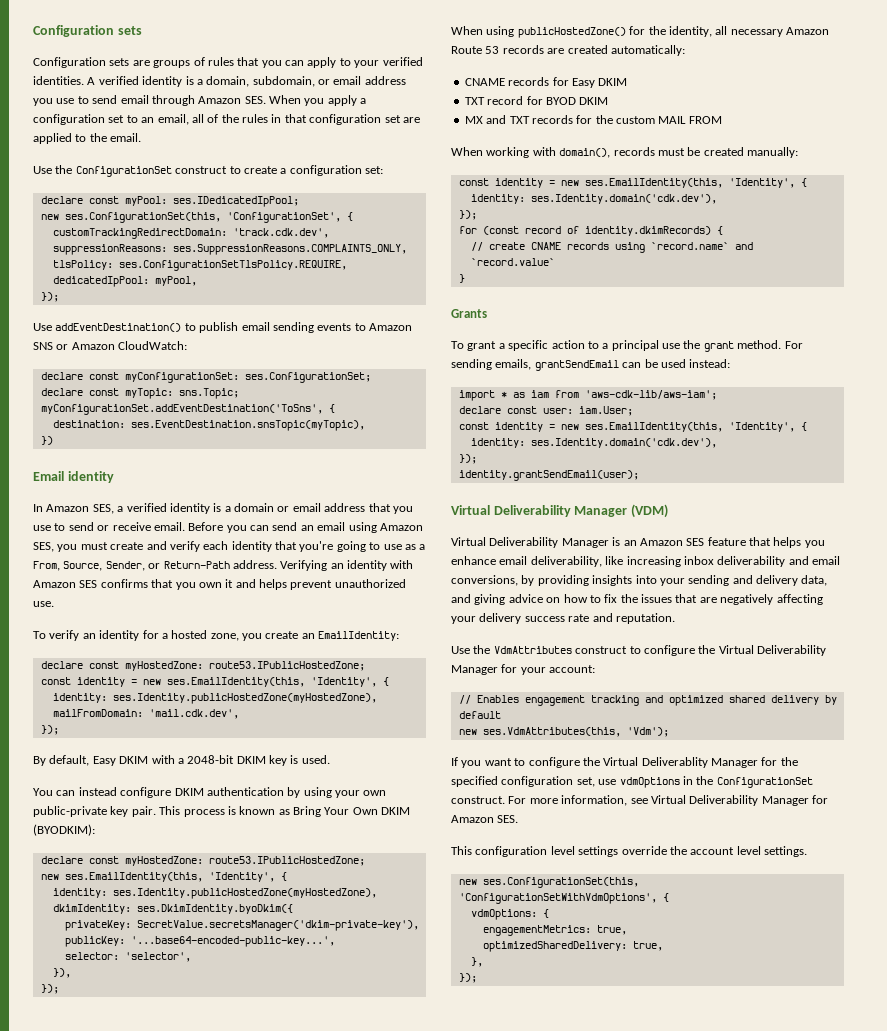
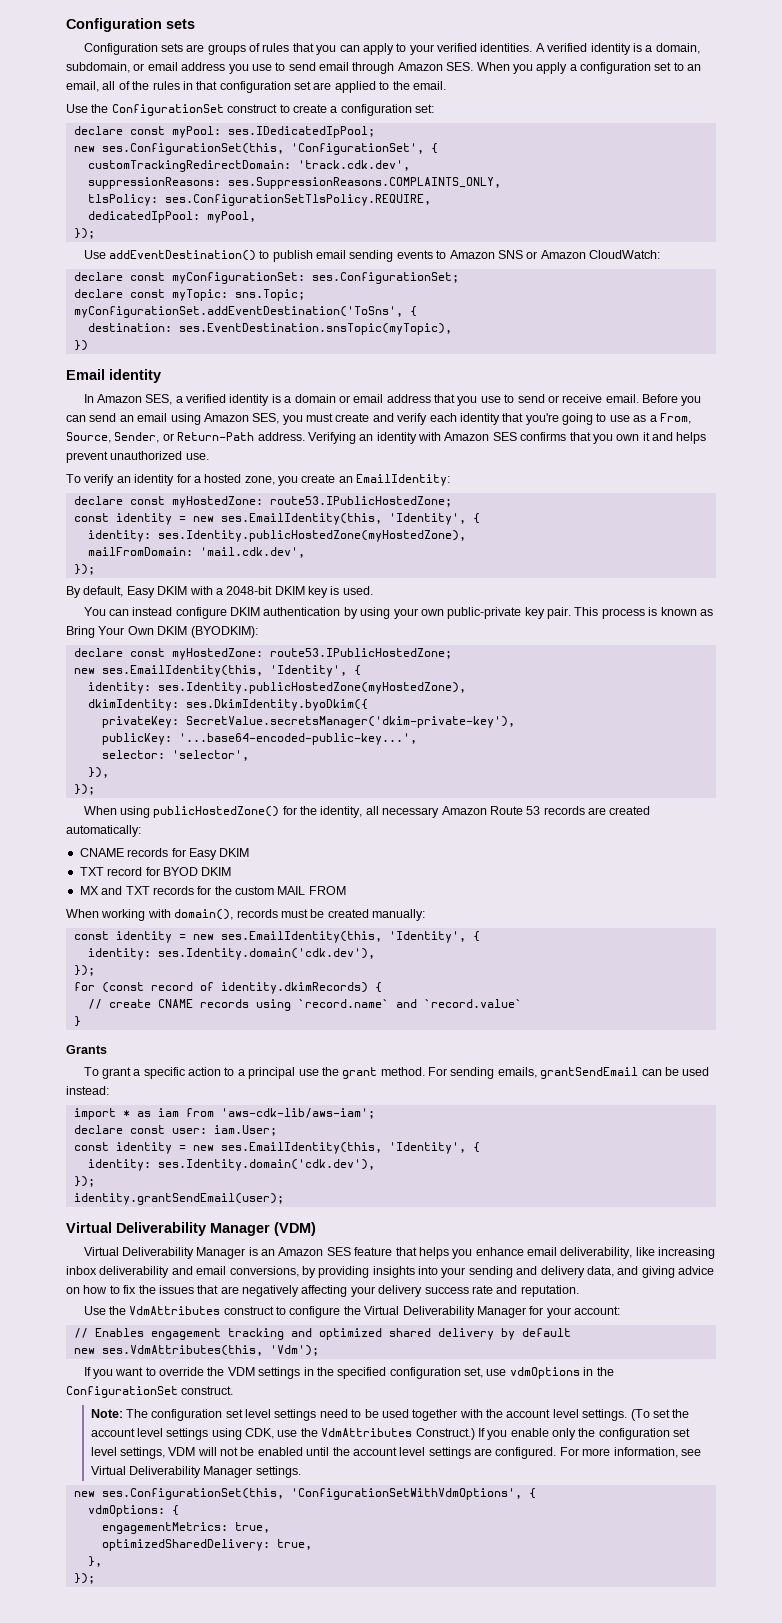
- If you want to configure the Virtual Deliverablity Manager for the specified configuration set, use vdmOptions in the ConfigurationSet construct.
+ If you want to override the VDM settings in the specified configuration set, use vdmOptions in the ConfigurationSet construct.
+ Note: The configuration set level settings need to be used together with the account level settings. (To set the account level settings using CDK, use the VdmAttributes Construct.) If you enable only the configuration set level settings, VDM will not be enabled until the account level settings are configured.
- For more information, see Virtual Deliverability Manager for Amazon SES.
- This configuration level settings override the account level settings.
+ For more information, see Virtual Deliverability Manager settings.

